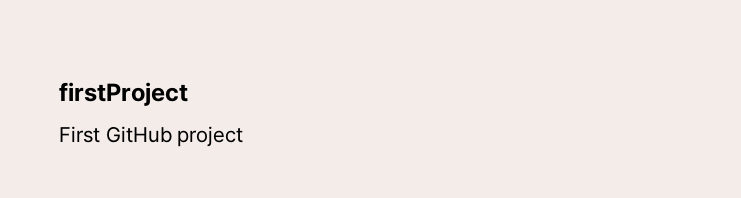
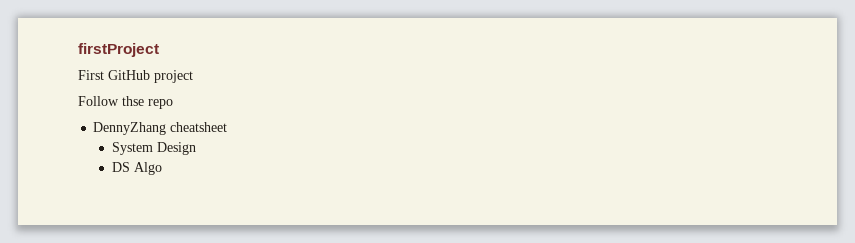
+ Follow thse repo
+ DennyZhang cheatsheet
+ System Design
+ DS Algo

